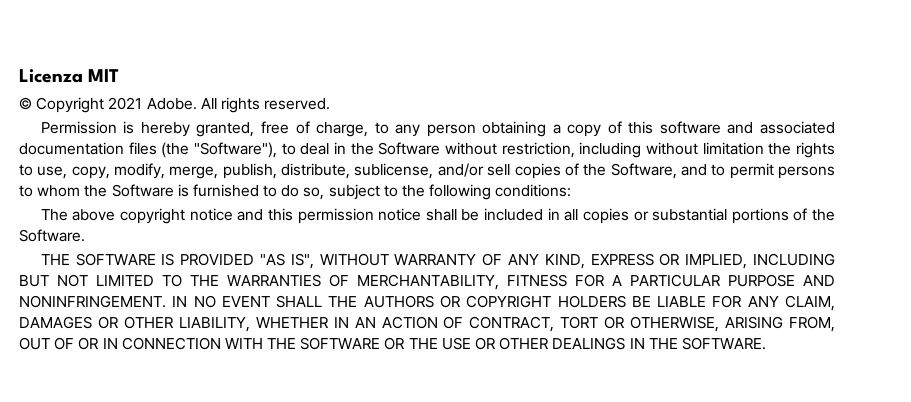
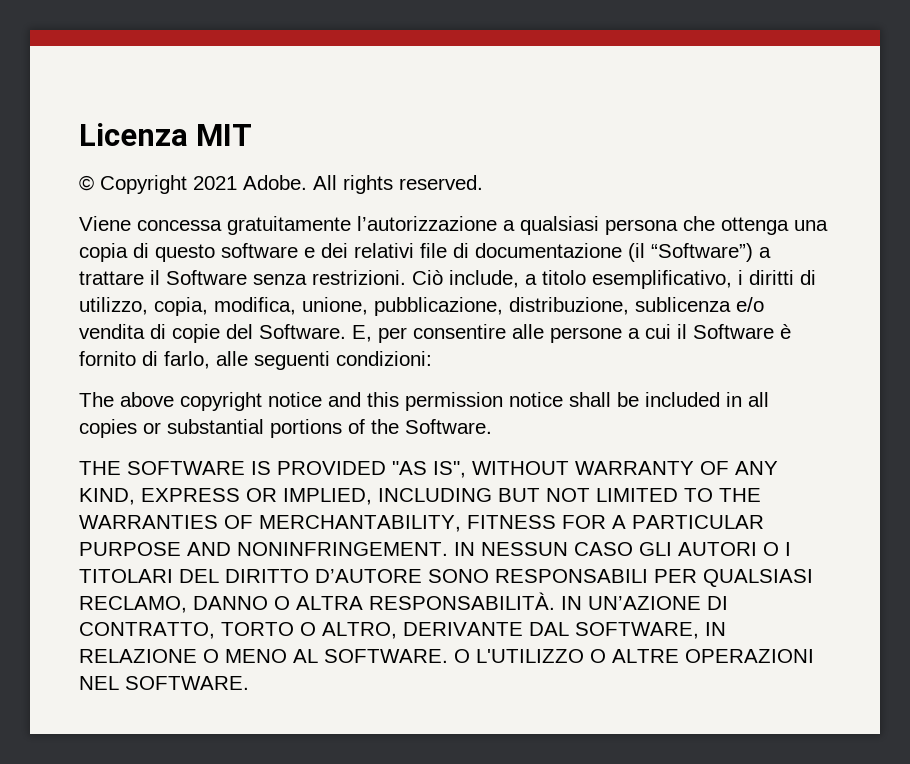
- Permission is hereby granted, free of charge, to any person obtaining a copy of this software and associated documentation files (the "Software"), to deal in the Software without restriction, including without limitation the rights to use, copy, modify, merge, publish, distribute, sublicense, and/or sell copies of the Software, and to permit persons to whom the Software is furnished to do so, subject to the following conditions:
+ Viene concessa gratuitamente l’autorizzazione a qualsiasi persona che ottenga una copia di questo software e dei relativi file di documentazione (il “Software”) a trattare il Software senza restrizioni. Ciò include, a titolo esemplificativo, i diritti di utilizzo, copia, modifica, unione, pubblicazione, distribuzione, sublicenza e/o vendita di copie del Software. E, per consentire alle persone a cui il Software è fornito di farlo, alle seguenti condizioni:
- IN NO EVENT SHALL THE AUTHORS OR COPYRIGHT HOLDERS BE LIABLE FOR ANY CLAIM, DAMAGES OR OTHER LIABILITY, WHETHER IN AN ACTION OF CONTRACT, TORT OR OTHERWISE, ARISING FROM, OUT OF OR IN CONNECTION WITH THE SOFTWARE OR THE USE OR OTHER DEALINGS IN THE SOFTWARE.
+ IN NESSUN CASO GLI AUTORI O I TITOLARI DEL DIRITTO D’AUTORE SONO RESPONSABILI PER QUALSIASI RECLAMO, DANNO O ALTRA RESPONSABILITÀ. IN UN’AZIONE DI CONTRATTO, TORTO O ALTRO, DERIVANTE DAL SOFTWARE, IN RELAZIONE O MENO AL SOFTWARE. O L'UTILIZZO O ALTRE OPERAZIONI NEL SOFTWARE.

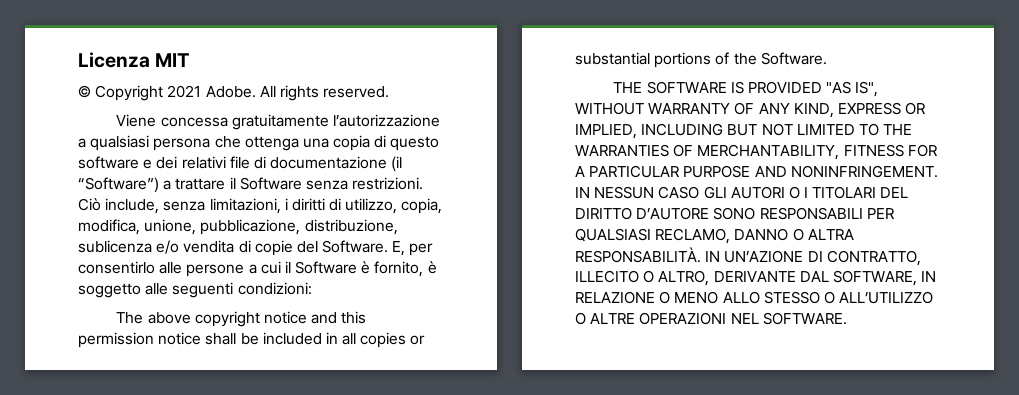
- Ciò include, a titolo esemplificativo, i diritti di utilizzo, copia, modifica, unione, pubblicazione, distribuzione, sublicenza e/o vendita di copie del Software.
+ Ciò include, senza limitazioni, i diritti di utilizzo, copia, modifica, unione, pubblicazione, distribuzione, sublicenza e/o vendita di copie del Software.
- E, per consentire alle persone a cui il Software è fornito di farlo, alle seguenti condizioni:
+ E, per consentirlo alle persone a cui il Software è fornito, è soggetto alle seguenti condizioni:
- IN UN’AZIONE DI CONTRATTO, TORTO O ALTRO, DERIVANTE DAL SOFTWARE, IN RELAZIONE O MENO AL SOFTWARE. O L'UTILIZZO O ALTRE OPERAZIONI NEL SOFTWARE.
+ IN UN’AZIONE DI CONTRATTO, ILLECITO O ALTRO, DERIVANTE DAL SOFTWARE, IN RELAZIONE O MENO ALLO STESSO O ALL’UTILIZZO O ALTRE OPERAZIONI NEL SOFTWARE.

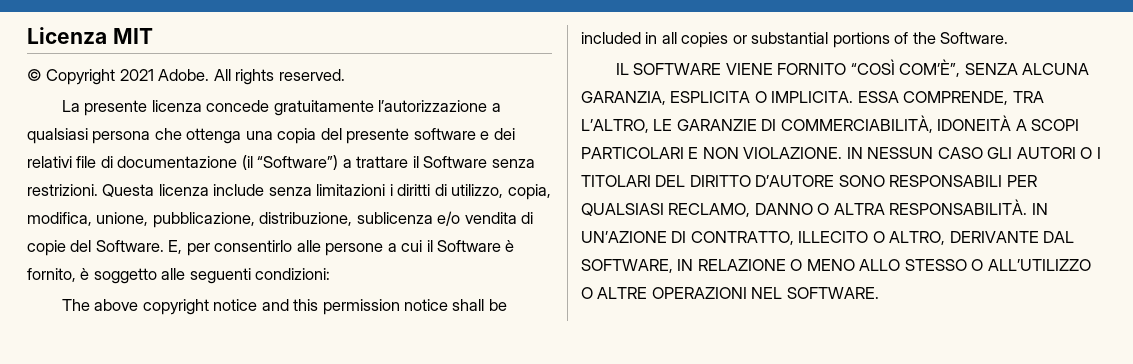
- Viene concessa gratuitamente l’autorizzazione a qualsiasi persona che ottenga una copia di questo software e dei relativi file di documentazione (il “Software”) a trattare il Software senza restrizioni.
+ La presente licenza concede gratuitamente l’autorizzazione a qualsiasi persona che ottenga una copia del presente software e dei relativi file di documentazione (il “Software”) a trattare il Software senza restrizioni.
- Ciò include, senza limitazioni, i diritti di utilizzo, copia, modifica, unione, pubblicazione, distribuzione, sublicenza e/o vendita di copie del Software.
+ Questa licenza include senza limitazioni i diritti di utilizzo, copia, modifica, unione, pubblicazione, distribuzione, sublicenza e/o vendita di copie del Software.
- THE SOFTWARE IS PROVIDED "AS IS", WITHOUT WARRANTY OF ANY KIND, EXPRESS OR IMPLIED, INCLUDING BUT NOT LIMITED TO THE WARRANTIES OF MERCHANTABILITY, FITNESS FOR A PARTICULAR PURPOSE AND NONINFRINGEMENT.
+ IL SOFTWARE VIENE FORNITO “COSÌ COM’È”, SENZA ALCUNA GARANZIA, ESPLICITA O IMPLICITA. ESSA COMPRENDE, TRA L’ALTRO, LE GARANZIE DI COMMERCIABILITÀ, IDONEITÀ A SCOPI PARTICOLARI E NON VIOLAZIONE.

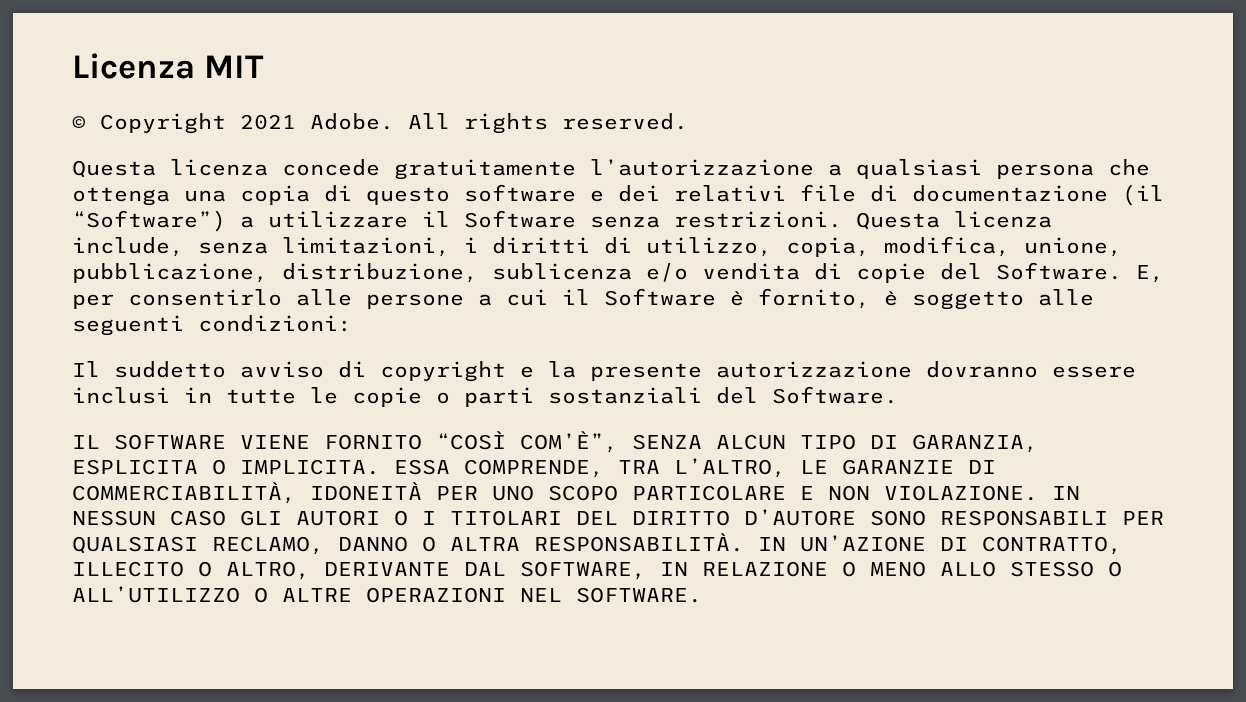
- La presente licenza concede gratuitamente l’autorizzazione a qualsiasi persona che ottenga una copia del presente software e dei relativi file di documentazione (il “Software”) a trattare il Software senza restrizioni.
+ Questa licenza concede gratuitamente l’autorizzazione a qualsiasi persona che ottenga una copia di questo software e dei relativi file di documentazione (il “Software”) a utilizzare il Software senza restrizioni.
- Questa licenza include senza limitazioni i diritti di utilizzo, copia, modifica, unione, pubblicazione, distribuzione, sublicenza e/o vendita di copie del Software.
+ Questa licenza include, senza limitazioni, i diritti di utilizzo, copia, modifica, unione, pubblicazione, distribuzione, sublicenza e/o vendita di copie del Software.
- The above copyright notice and this permission notice shall be included in all copies or substantial portions of the Software.
+ Il suddetto avviso di copyright e la presente autorizzazione dovranno essere inclusi in tutte le copie o parti sostanziali del Software.
- IL SOFTWARE VIENE FORNITO “COSÌ COM’È”, SENZA ALCUNA GARANZIA, ESPLICITA O IMPLICITA.
+ IL SOFTWARE VIENE FORNITO “COSÌ COM’È”, SENZA ALCUN TIPO DI GARANZIA, ESPLICITA O IMPLICITA.
- ESSA COMPRENDE, TRA L’ALTRO, LE GARANZIE DI COMMERCIABILITÀ, IDONEITÀ A SCOPI PARTICOLARI E NON VIOLAZIONE.
+ ESSA COMPRENDE, TRA L’ALTRO, LE GARANZIE DI COMMERCIABILITÀ, IDONEITÀ PER UNO SCOPO PARTICOLARE E NON VIOLAZIONE.

